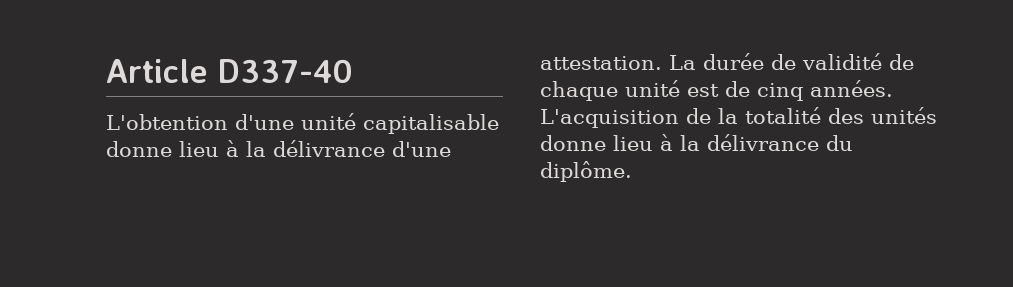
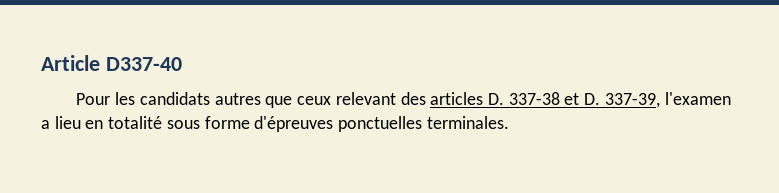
- L'obtention d'une unité capitalisable donne lieu à la délivrance d'une attestation. La durée de validité de chaque unité est de cinq années. L'acquisition de la totalité des unités donne lieu à la délivrance du diplôme.
+ Pour les candidats autres que ceux relevant des articles D. 337-38 et D. 337-39, l'examen a lieu en totalité sous forme d'épreuves ponctuelles terminales.

